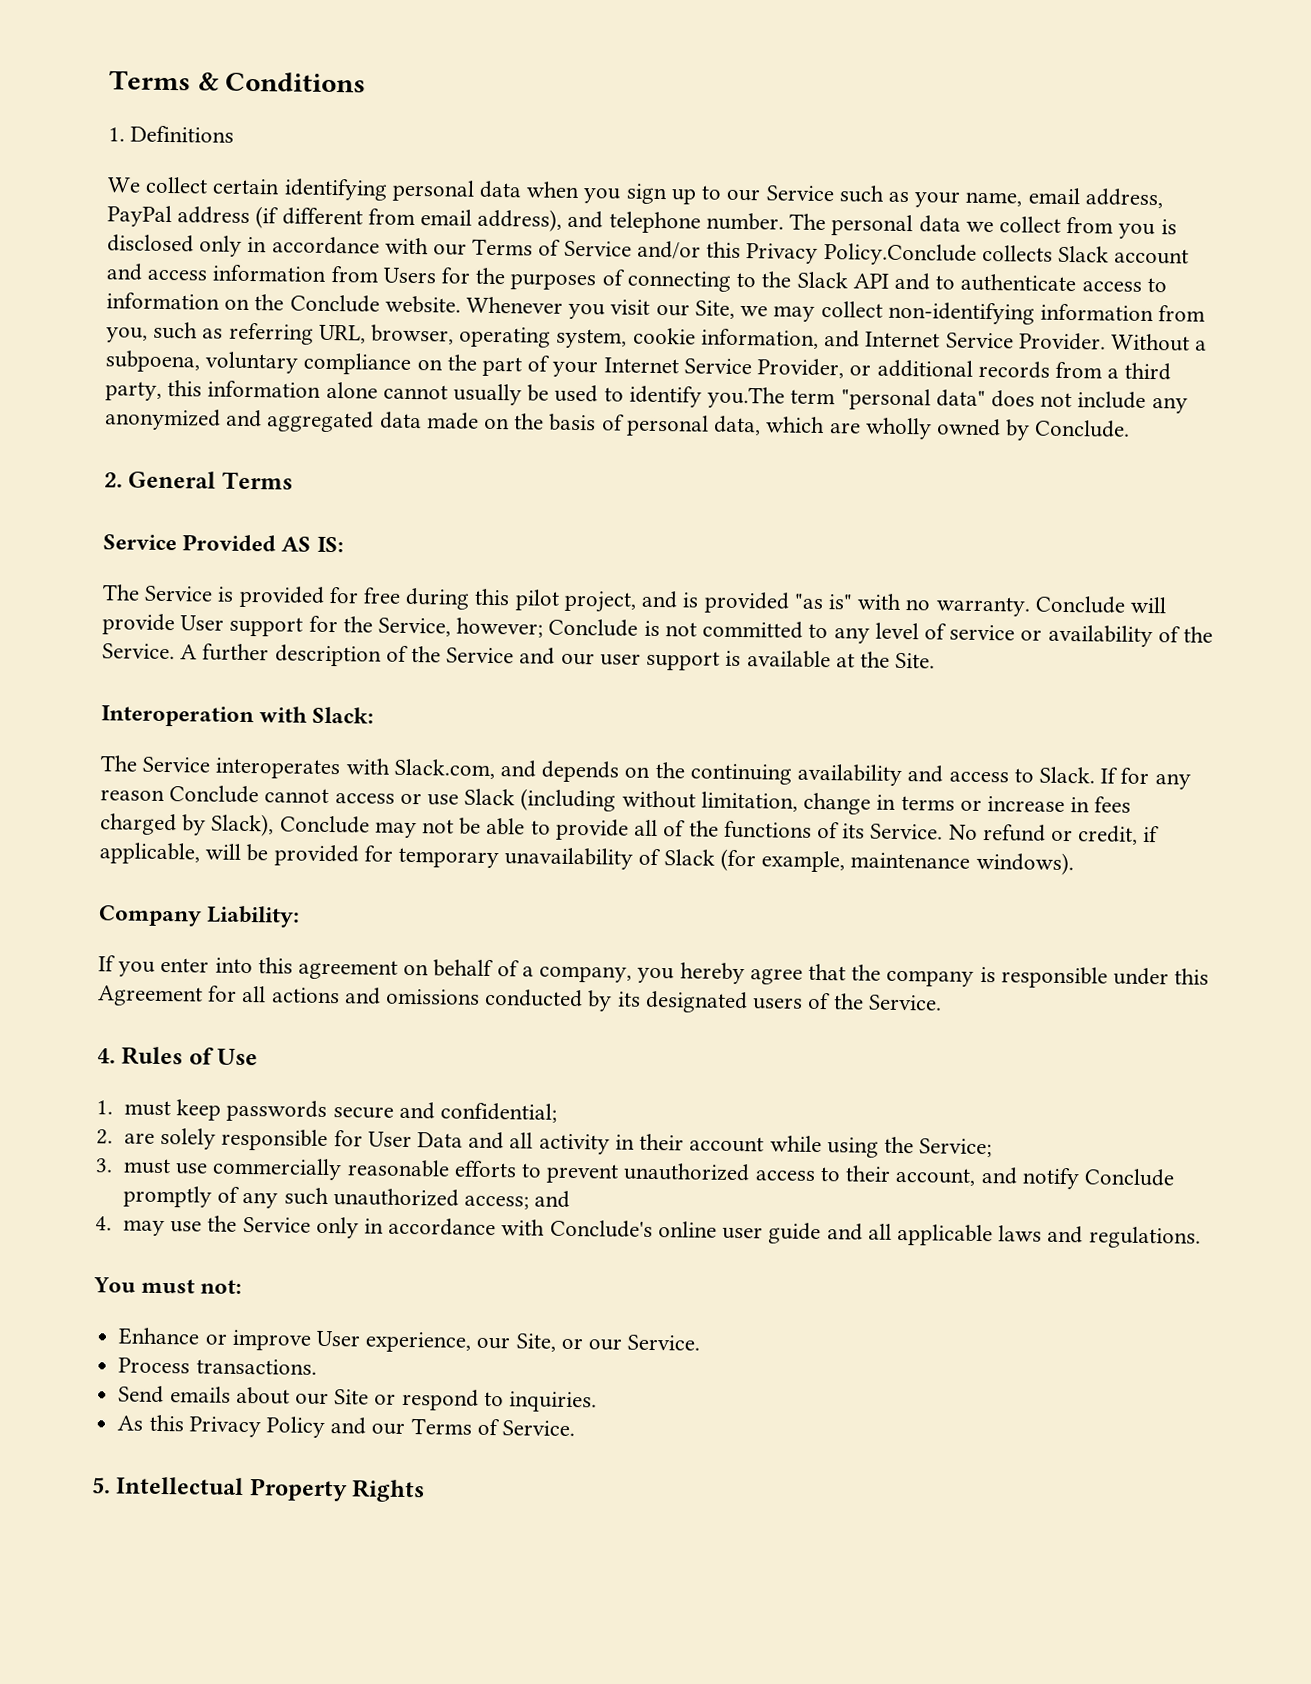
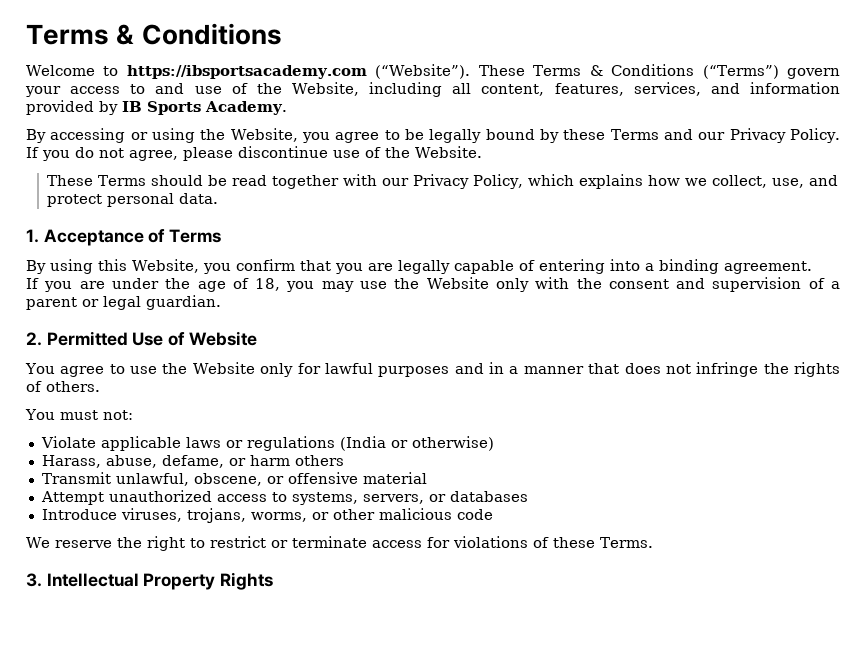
- 1. Definitions
- We collect certain identifying personal data when you sign up to our Service such as your name, email address, PayPal address (if different from email address), and telephone number. The personal data we collect from you is disclosed only in accordance with our Terms of Service and/or this Privacy Policy.Conclude collects Slack account and access information from Users for the purposes of connecting to the Slack API and to authenticate access to information on the Conclude website. Whenever you visit our Site, we may collect non-identifying information from you, such as referring URL, browser, operating system, cookie information, and Internet Service Provider. Without a subpoena, voluntary compliance on the part of your Internet Service Provider, or additional records from a third party, this information alone cannot usually be used to identify you.The term "personal data" does not include any anonymized and aggregated data made on the basis of personal data, which are wholly owned by Conclude.
- 2. General Terms
- Service Provided AS IS:
- The Service is provided for free during this pilot project, and is provided "as is" with no warranty. Conclude will provide User support for the Service, however; Conclude is not committed to any level of service or availability of the Service. A further description of the Service and our user support is available at the Site.
- Interoperation with Slack:
- The Service interoperates with Slack.com, and depends on the continuing availability and access to Slack. If for any reason Conclude cannot access or use Slack (including without limitation, change in terms or increase in fees charged by Slack), Conclude may not be able to provide all of the functions of its Service. No refund or credit, if applicable, will be provided for temporary unavailability of Slack (for example, maintenance windows).
- Company Liability:
- If you enter into this agreement on behalf of a company, you hereby agree that the company is responsible under this Agreement for all actions and omissions conducted by its designated users of the Service.
- 4. Rules of Use
- 1. must keep passwords secure and confidential;
- 2. are solely responsible for User Data and all activity in their account while using the Service;
- 3. must use commercially reasonable efforts to prevent unauthorized access to their account, and notify Conclude promptly of any such unauthorized access; and
- 4. may use the Service only in accordance with Conclude's online user guide and all applicable laws and regulations.
+ Welcome to https://ibsportsacademy.com (“Website”). These Terms & Conditions (“Terms”) govern your access to and use of the Website, including all content, features, services, and information provided by IB Sports Academy.
+ By accessing or using the Website, you agree to be legally bound by these Terms and our Privacy Policy. If you do not agree, please discontinue use of the Website.
+ These Terms should be read together with our Privacy Policy, which explains how we collect, use, and protect personal data.
+ 1. Acceptance of Terms
+ By using this Website, you confirm that you are legally capable of entering into a binding agreement.
+ If you are under the age of 18, you may use the Website only with the consent and supervision of a parent or legal guardian.
+ 2. Permitted Use of Website
+ You agree to use the Website only for lawful purposes and in a manner that does not infringe the rights of others.
  You must not:
- Enhance or improve User experience, our Site, or our Service.
- Process transactions.
- Send emails about our Site or respond to inquiries.
- As this Privacy Policy and our Terms of Service.
- 5. Intellectual Property Rights
+ Violate applicable laws or regulations (India or otherwise)
+ Harass, abuse, defame, or harm others
+ Transmit unlawful, obscene, or offensive material
+ Attempt unauthorized access to systems, servers, or databases
+ Introduce viruses, trojans, worms, or other malicious code
+ We reserve the right to restrict or terminate access for violations of these Terms.
+ 3. Intellectual Property Rights

